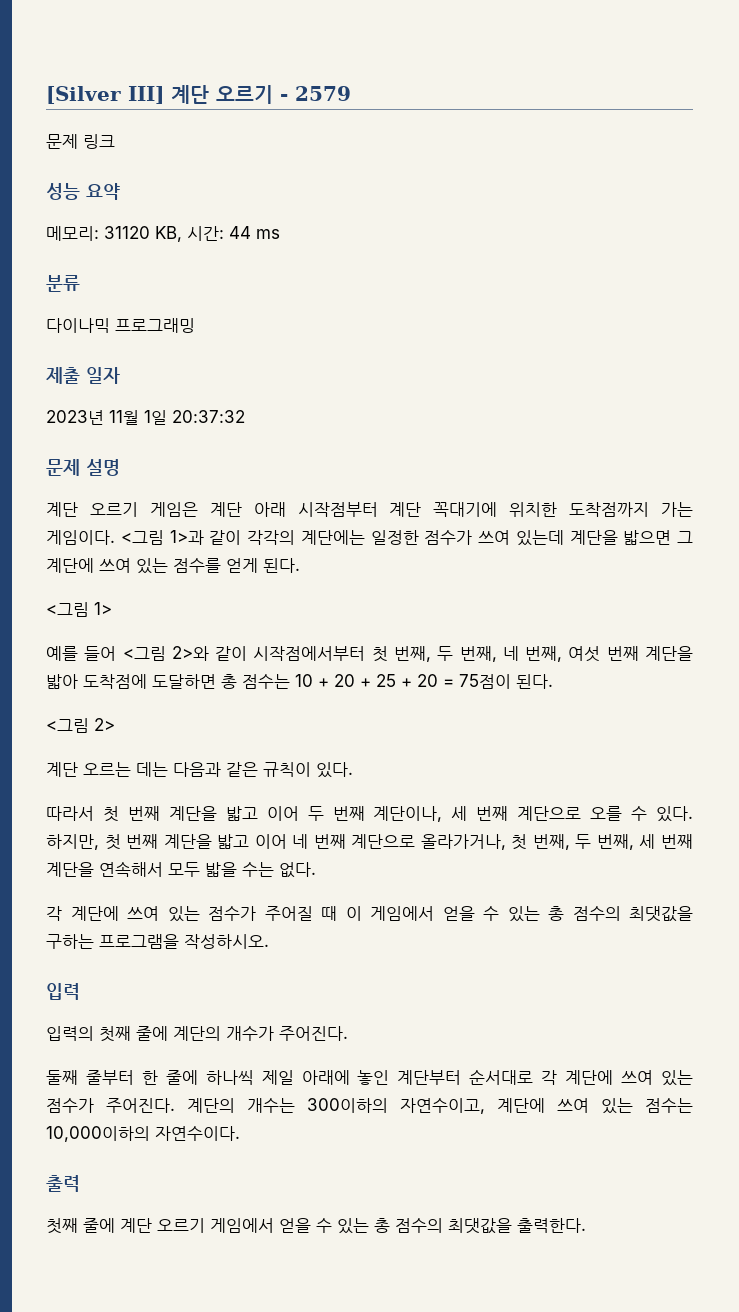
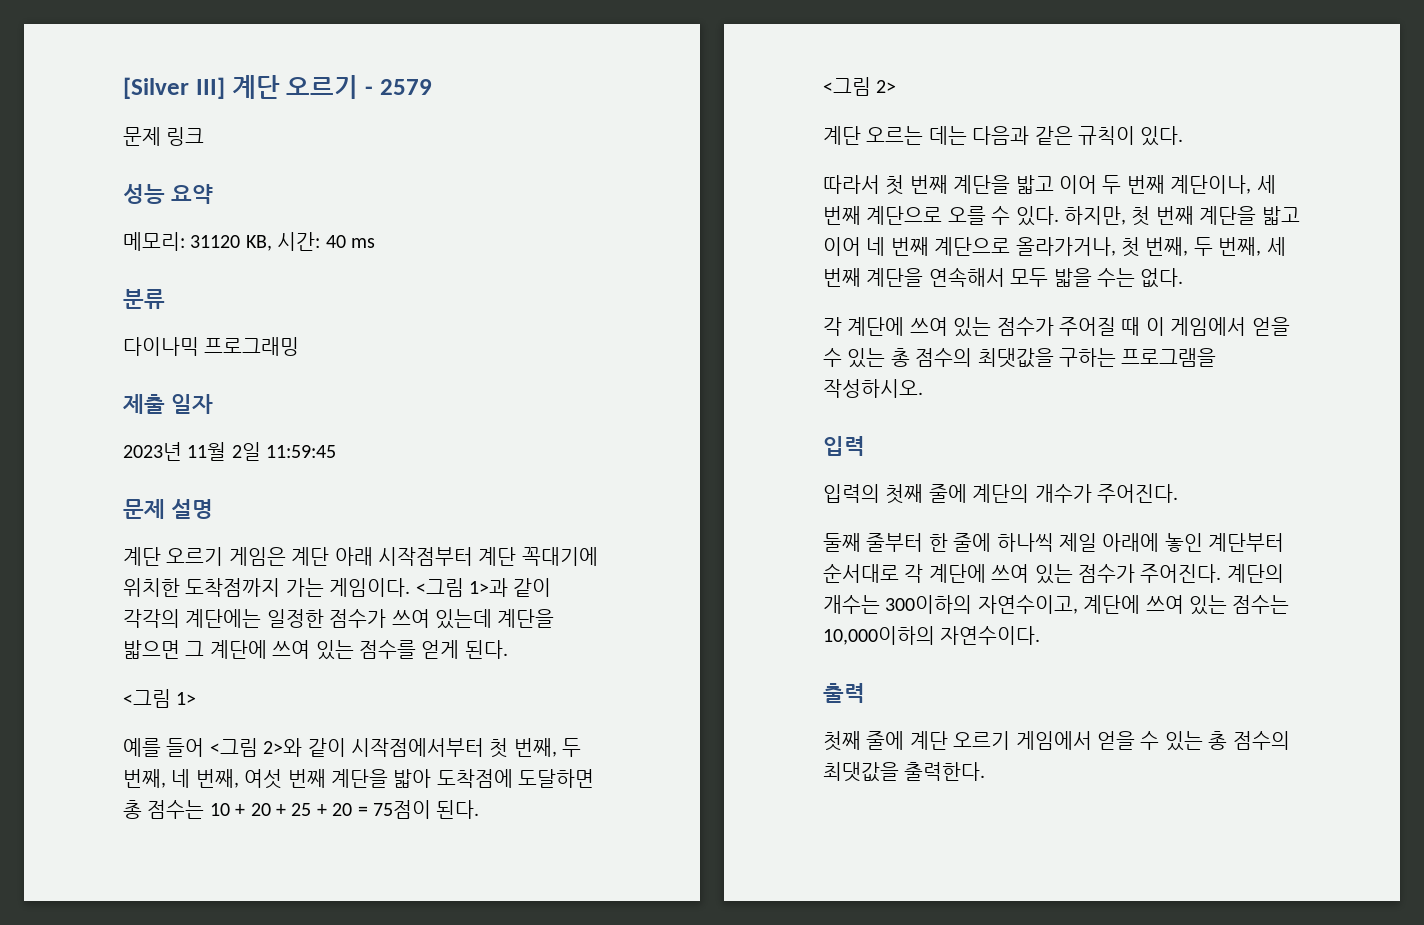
- 메모리: 31120 KB, 시간: 44 ms
+ 메모리: 31120 KB, 시간: 40 ms
- 2023년 11월 1일 20:37:32
+ 2023년 11월 2일 11:59:45

